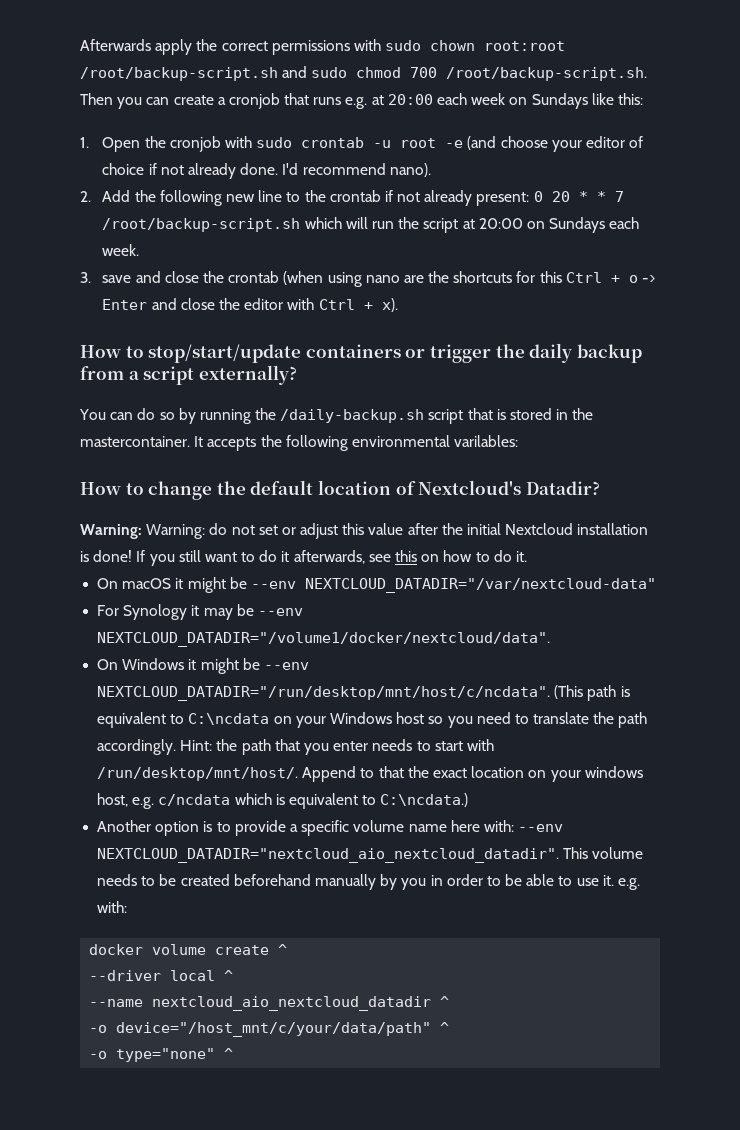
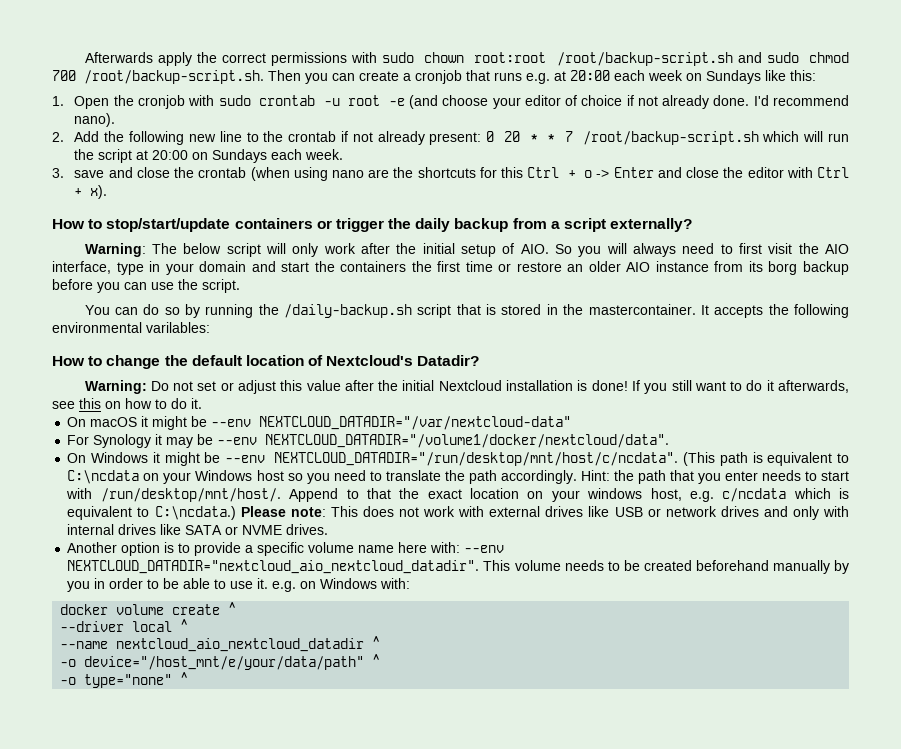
+ Warning: The below script will only work after the initial setup of AIO. So you will always need to first visit the AIO interface, type in your domain and start the containers the first time or restore an older AIO instance from its borg backup before you can use the script.
- Warning: Warning: do not set or adjust this value after the initial Nextcloud installation is done!
+ Warning: Do not set or adjust this value after the initial Nextcloud installation is done!
+ Please note: This does not work with external drives like USB or network drives and only with internal drives like SATA or NVME drives.
- This volume needs to be created beforehand manually by you in order to be able to use it. e.g. with:
+ This volume needs to be created beforehand manually by you in order to be able to use it. e.g. on Windows with:
- -o device="/host_mnt/c/your/data/path" ^
+ -o device="/host_mnt/e/your/data/path" ^

